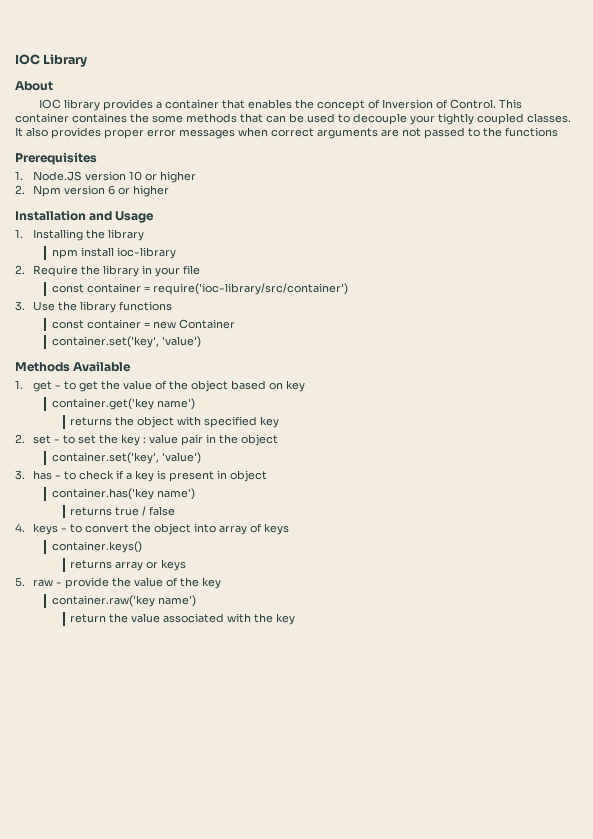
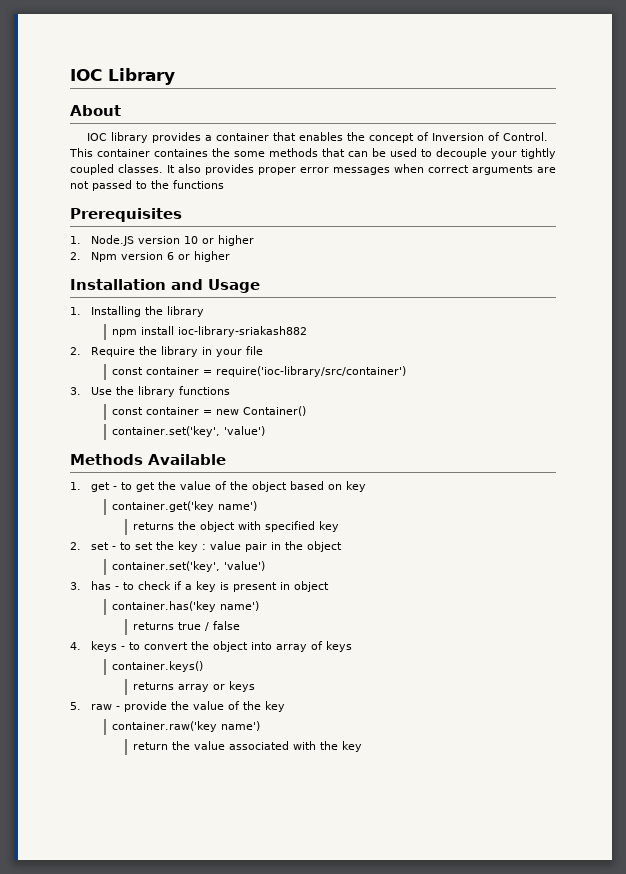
- npm install ioc-library
+ npm install ioc-library-sriakash882
- const container = new Container
+ const container = new Container()

